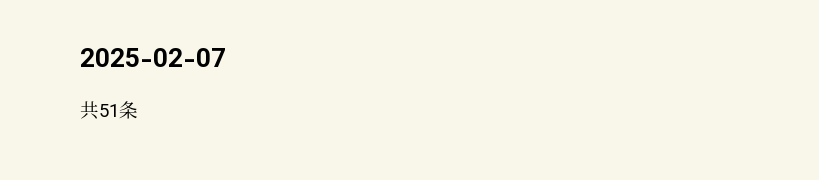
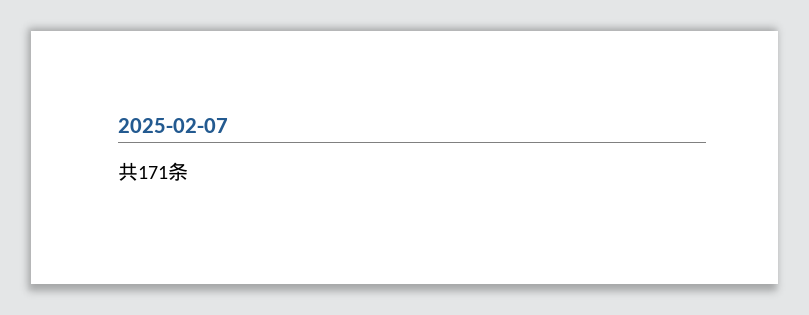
- 共51条
+ 共171条

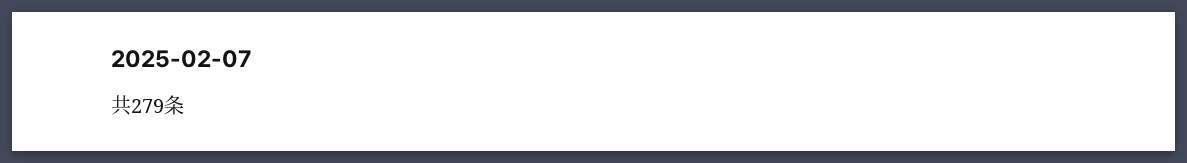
- 共171条
+ 共279条

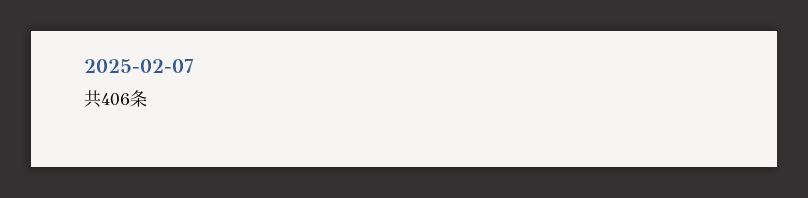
- 共279条
+ 共406条

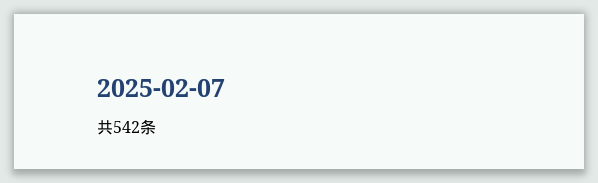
- 共406条
+ 共542条

